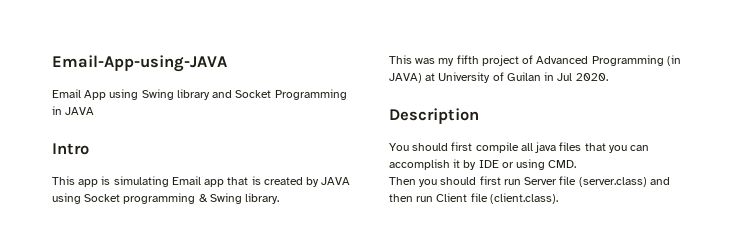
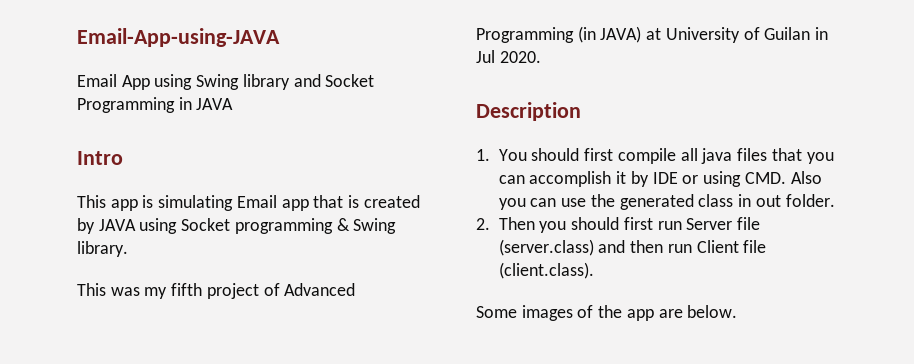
- You should first compile all java files that you can accomplish it by IDE or using CMD.
- Then you should first run Server file (server.class) and then run Client file (client.class).
+ 1. You should first compile all java files that you can accomplish it by IDE or using CMD. Also you can use the generated class in out folder.
+ 2. Then you should first run Server file (server.class) and then run Client file (client.class).
+ Some images of the app are below.

